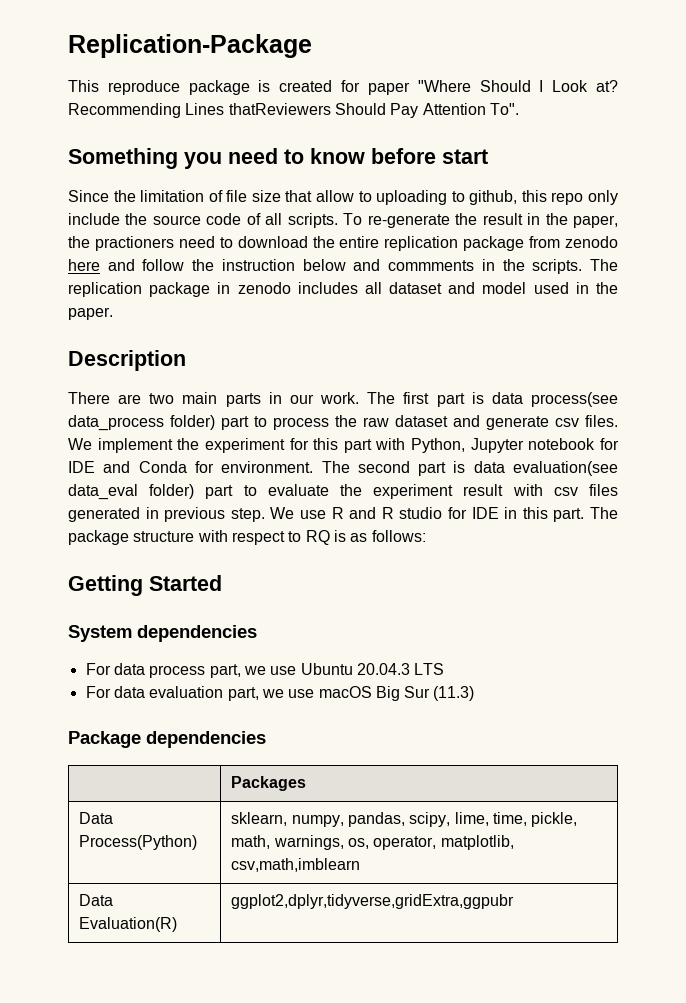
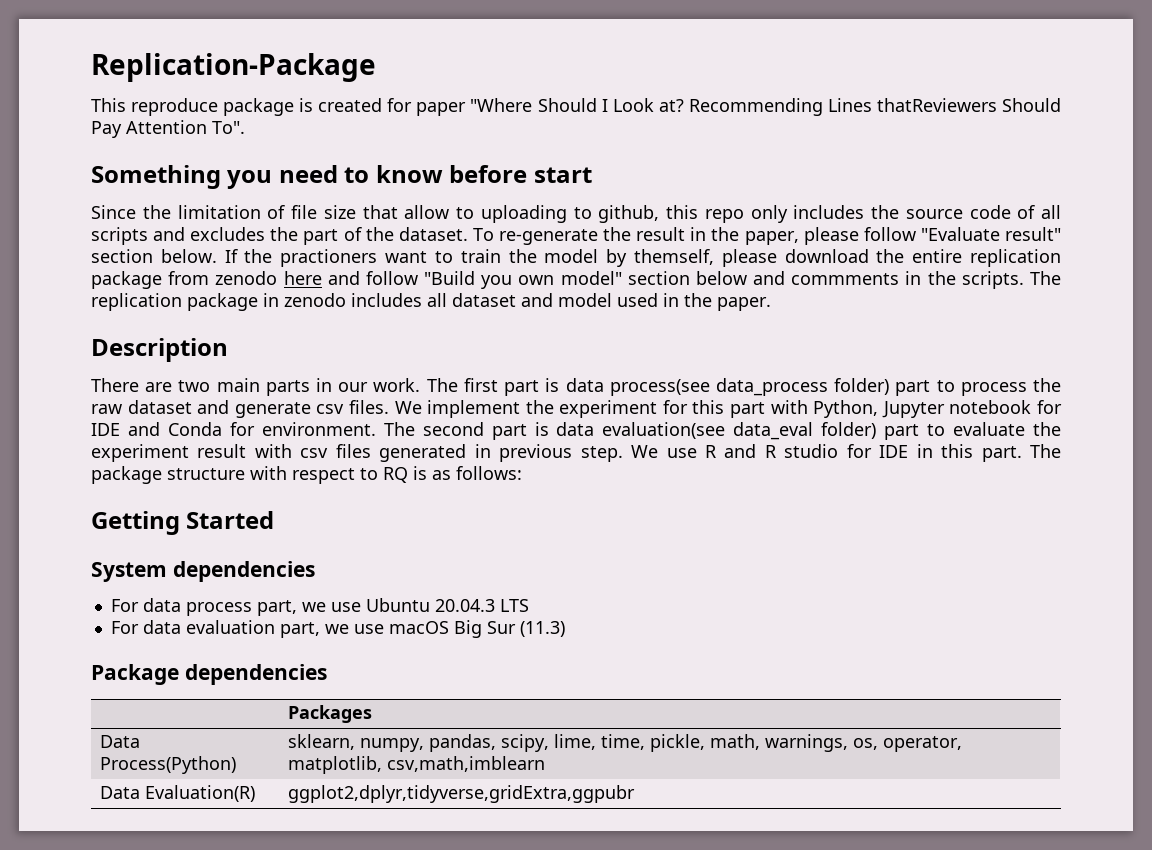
- Since the limitation of file size that allow to uploading to github, this repo only include the source code of all scripts.
+ Since the limitation of file size that allow to uploading to github, this repo only includes the source code of all scripts and excludes the part of the dataset.
- To re-generate the result in the paper, the practioners need to download the entire replication package from zenodo here and follow the instruction below and commments in the scripts.
+ To re-generate the result in the paper, please follow "Evaluate result" section below. If the practioners want to train the model by themself, please download the entire replication package from zenodo here and follow "Build you own model" section below and commments in the scripts.

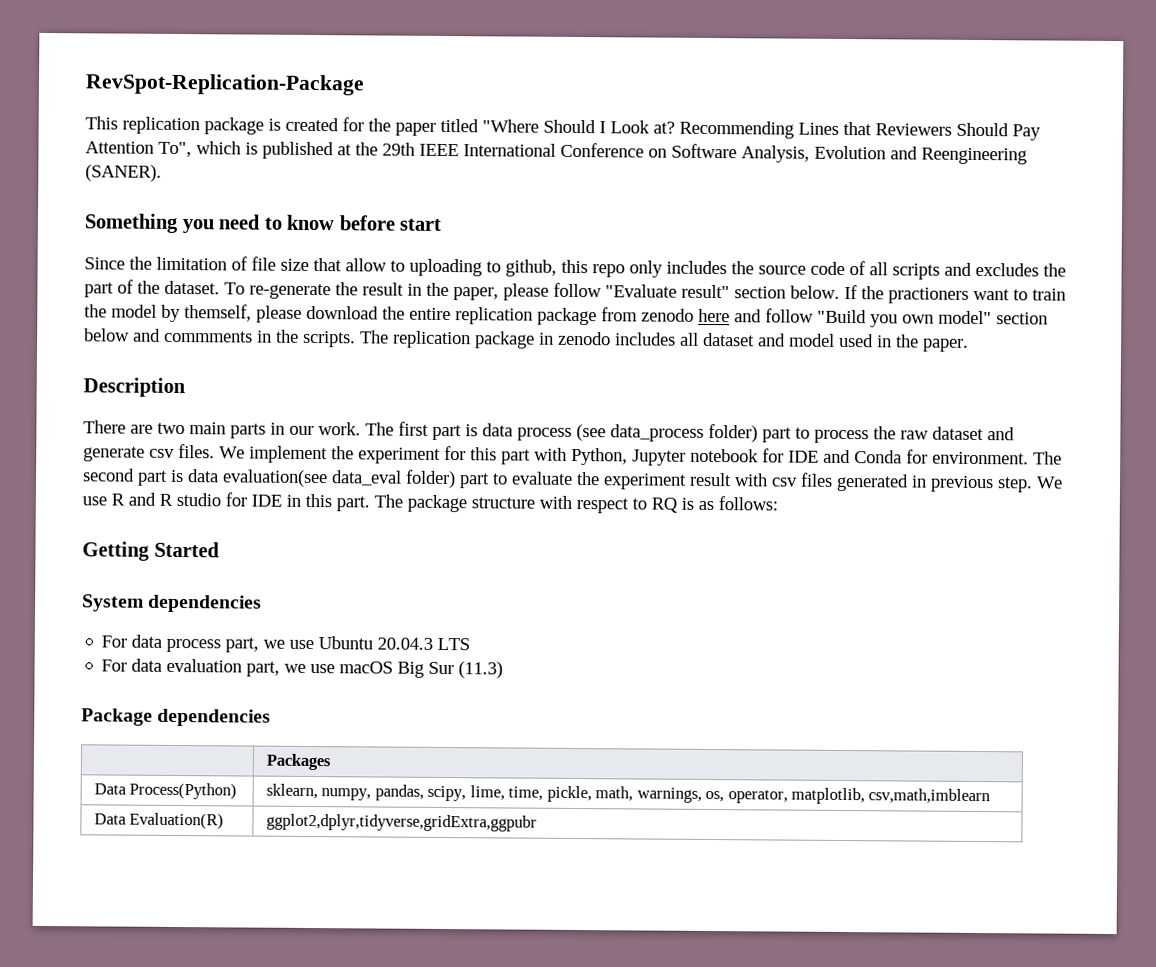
- Replication-Package
+ RevSpot-Replication-Package
- This reproduce package is created for paper "Where Should I Look at?
+ This replication package is created for the paper titled "Where Should I Look at?
- Recommending Lines thatReviewers Should Pay Attention To".
+ Recommending Lines that Reviewers Should Pay Attention To", which is published at the 29th IEEE International Conference on Software Analysis, Evolution and Reengineering (SANER).
- The first part is data process(see data_process folder) part to process the raw dataset and generate csv files.
+ The first part is data process (see data_process folder) part to process the raw dataset and generate csv files.

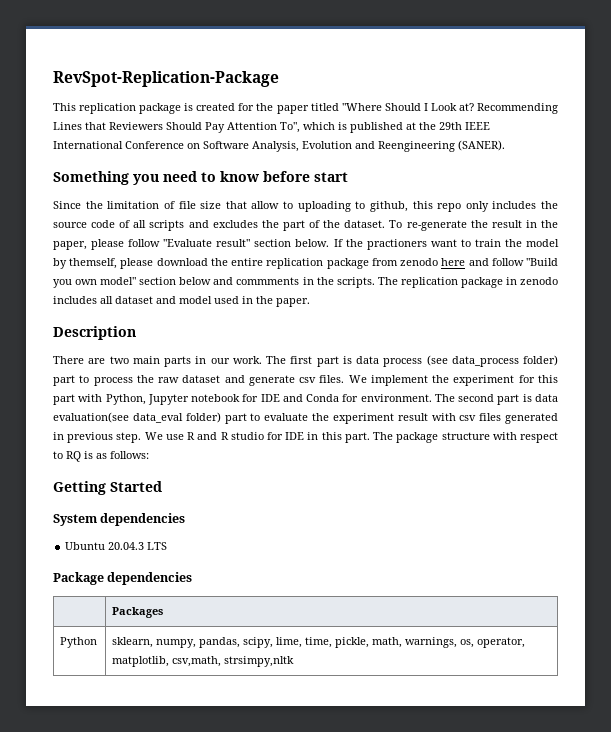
- For data process part, we use Ubuntu 20.04.3 LTS
- For data evaluation part, we use macOS Big Sur (11.3)
+ Ubuntu 20.04.3 LTS
- Data Process(Python) | sklearn, numpy, pandas, scipy, lime, time, pickle, math, warnings, os, operator, matplotlib, csv,math,imblearn
- Data Evaluation(R) | ggplot2,dplyr,tidyverse,gridExtra,ggpubr
+ Python | sklearn, numpy, pandas, scipy, lime, time, pickle, math, warnings, os, operator, matplotlib, csv,math, strsimpy,nltk

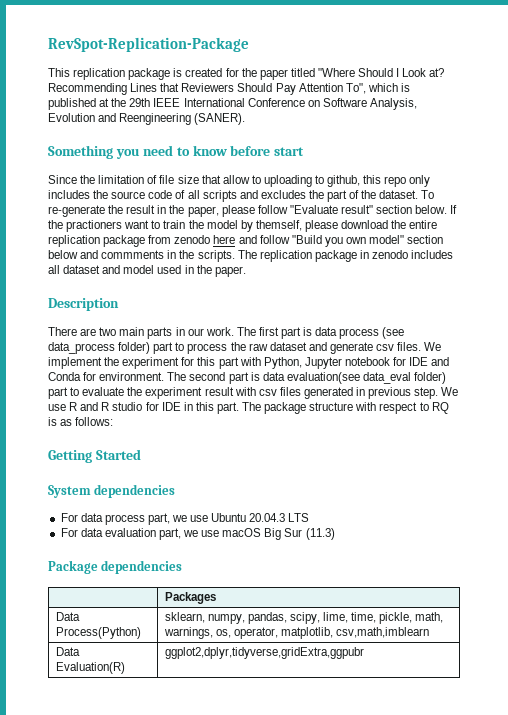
- Ubuntu 20.04.3 LTS
+ For data process part, we use Ubuntu 20.04.3 LTS
+ For data evaluation part, we use macOS Big Sur (11.3)
- Python | sklearn, numpy, pandas, scipy, lime, time, pickle, math, warnings, os, operator, matplotlib, csv,math, strsimpy,nltk
+ Data Process(Python) | sklearn, numpy, pandas, scipy, lime, time, pickle, math, warnings, os, operator, matplotlib, csv,math,imblearn
+ Data Evaluation(R) | ggplot2,dplyr,tidyverse,gridExtra,ggpubr

